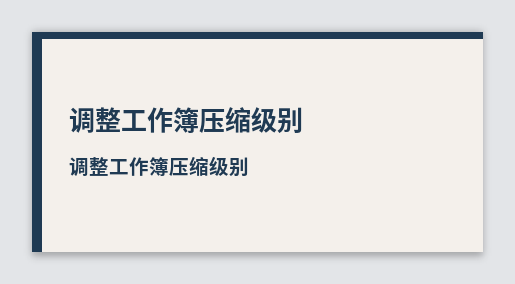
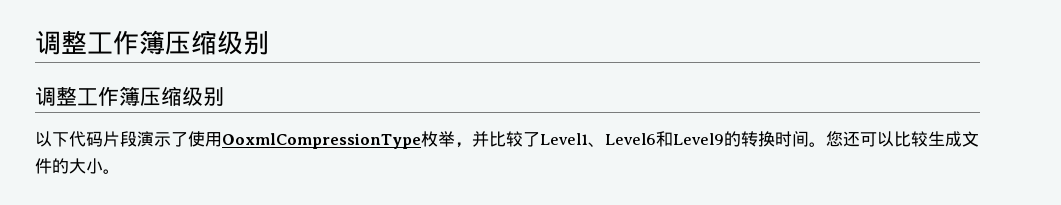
+ 以下代码片段演示了使用OoxmlCompressionType枚举，并比较了Level1、Level6和Level9的转换时间。您还可以比较生成文件的大小。

